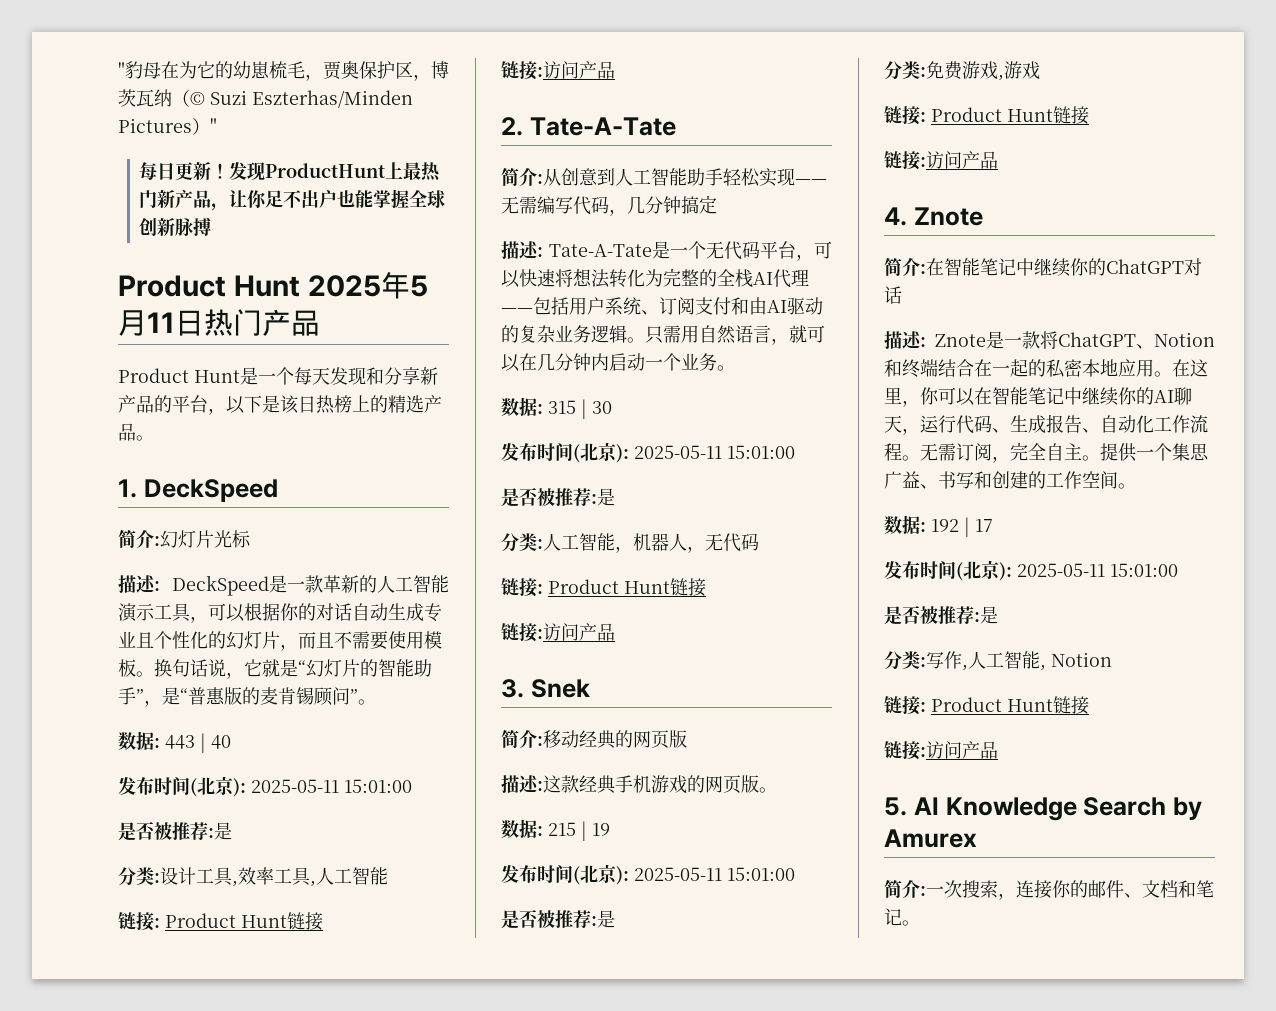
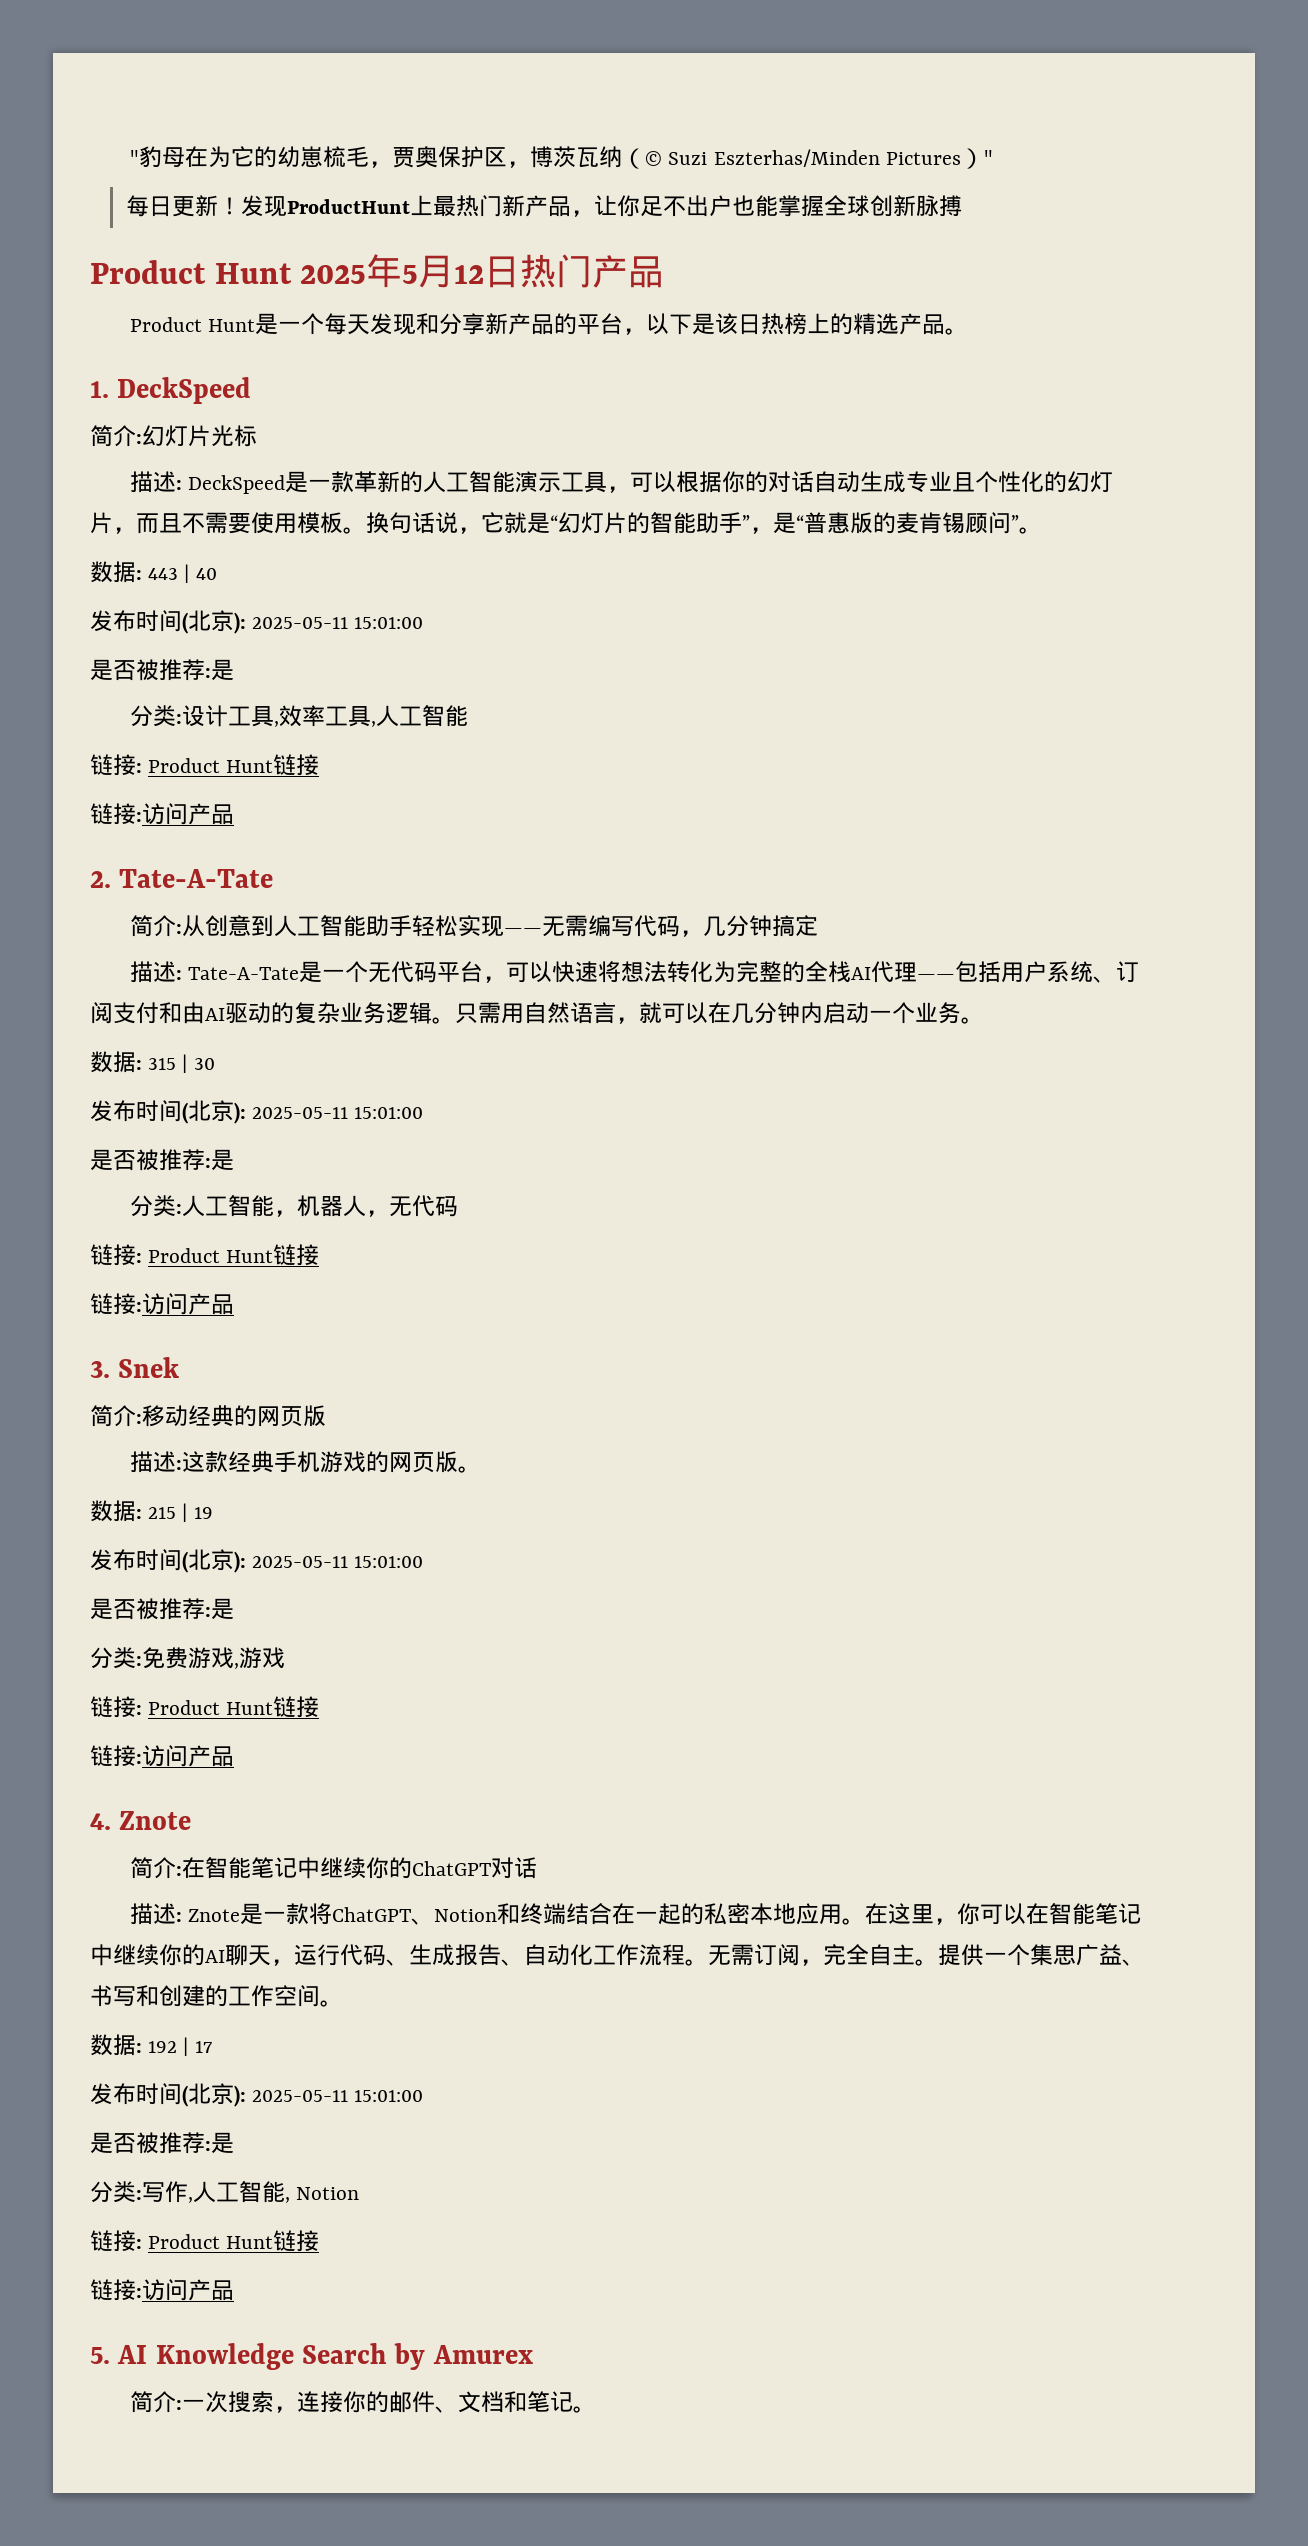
- Product Hunt 2025年5月11日热门产品
+ Product Hunt 2025年5月12日热门产品

